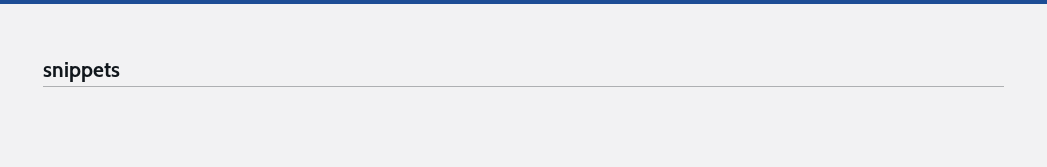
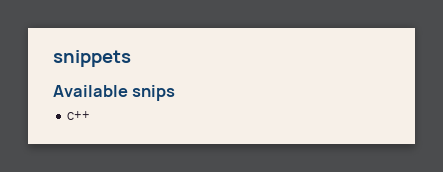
+ Available snips
+ c++

